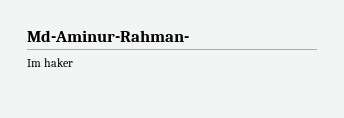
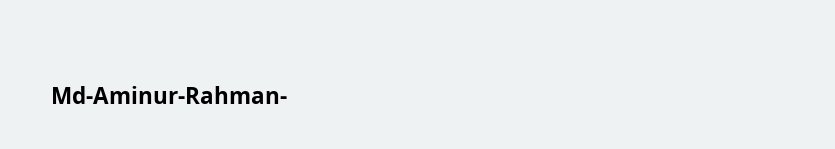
- Im haker

